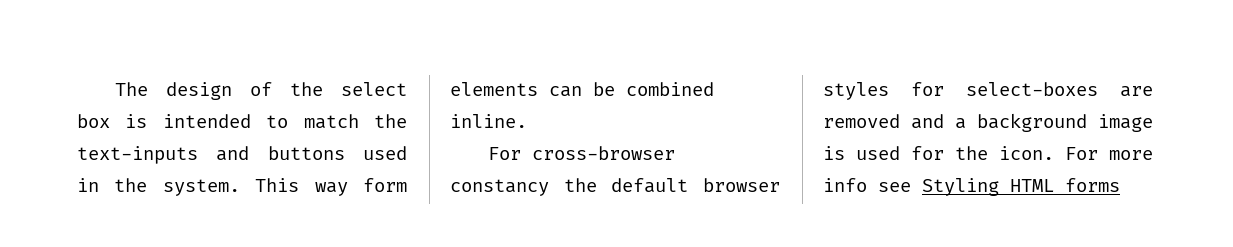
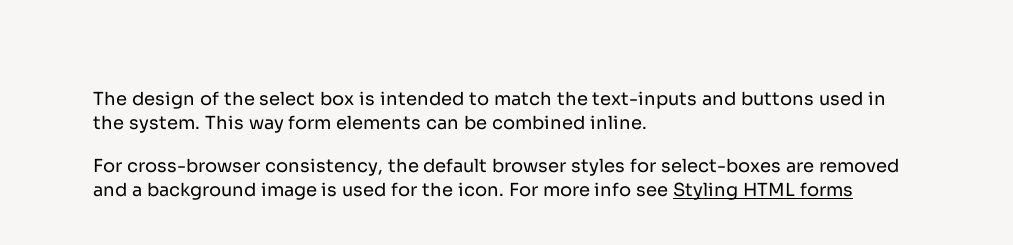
- For cross-browser constancy the default browser styles for select-boxes are removed and a background image is used for the icon.
+ For cross-browser consistency, the default browser styles for select-boxes are removed and a background image is used for the icon.

